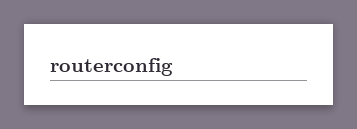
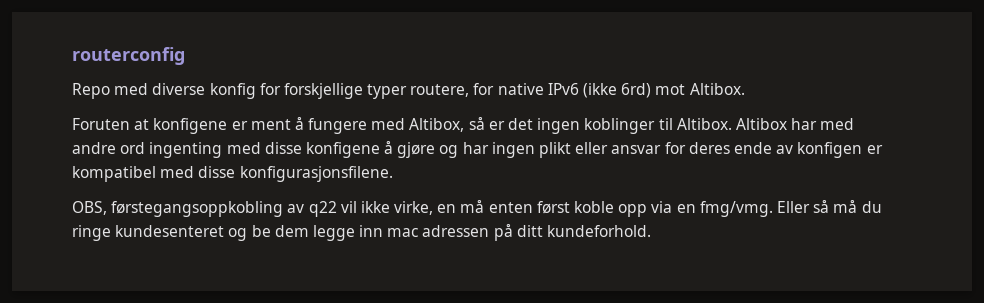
+ Repo med diverse konfig for forskjellige typer routere, for native IPv6 (ikke 6rd) mot Altibox.
+ Foruten at konfigene er ment å fungere med Altibox, så er det ingen koblinger til Altibox. Altibox har med andre ord ingenting med disse konfigene å gjøre og har ingen plikt eller ansvar for deres ende av konfigen er kompatibel med disse konfigurasjonsfilene.
+ OBS, førstegangsoppkobling av q22 vil ikke virke, en må enten først koble opp via en fmg/vmg. Eller så må du ringe kundesenteret og be dem legge inn mac adressen på ditt kundeforhold.

